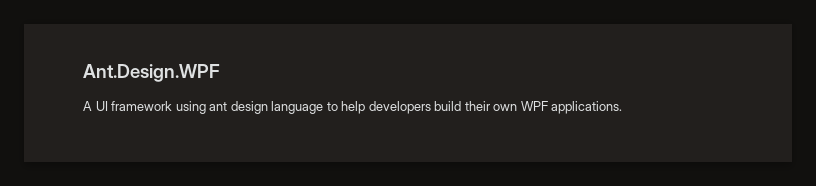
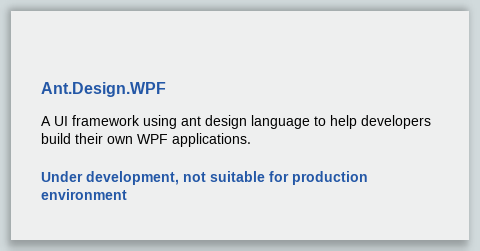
+ Under development, not suitable for production environment

